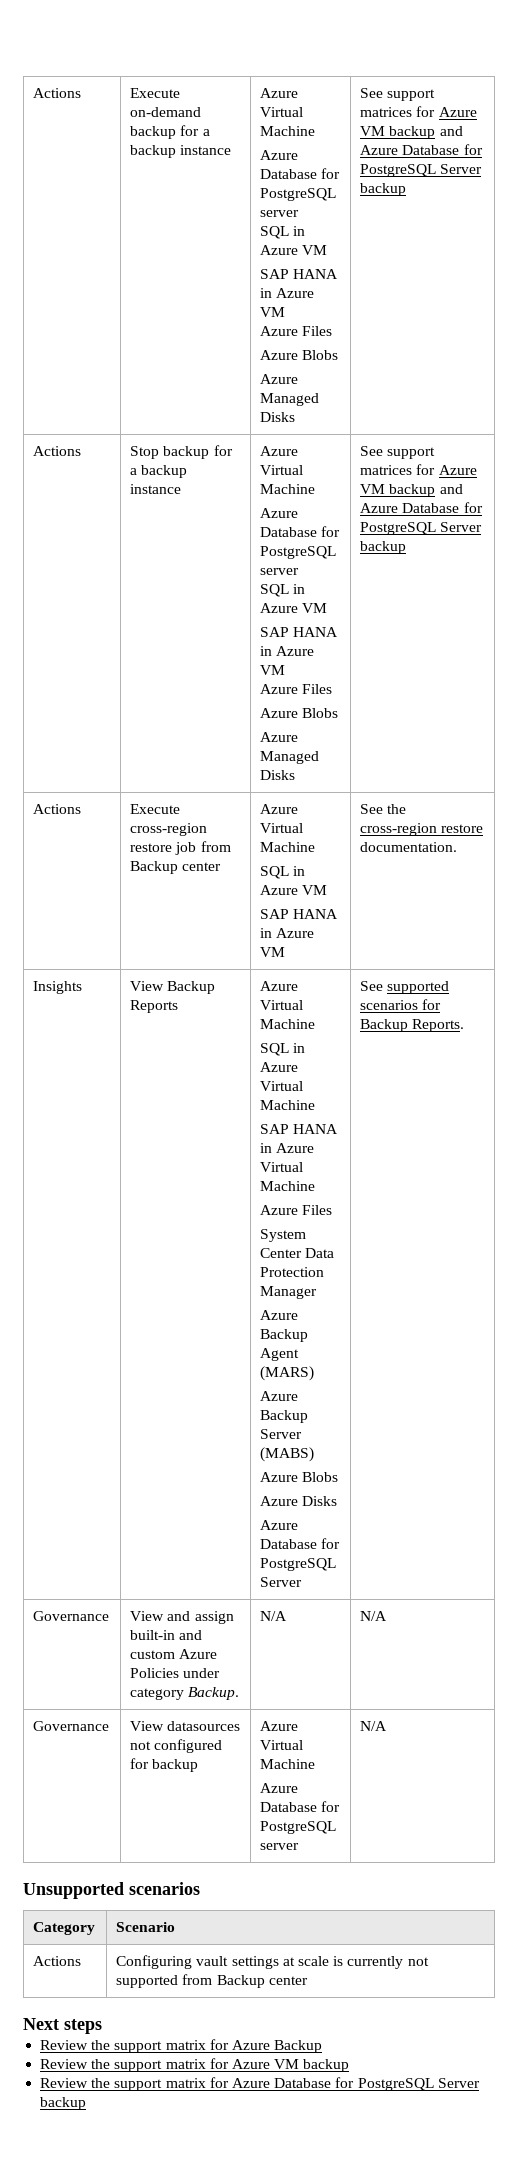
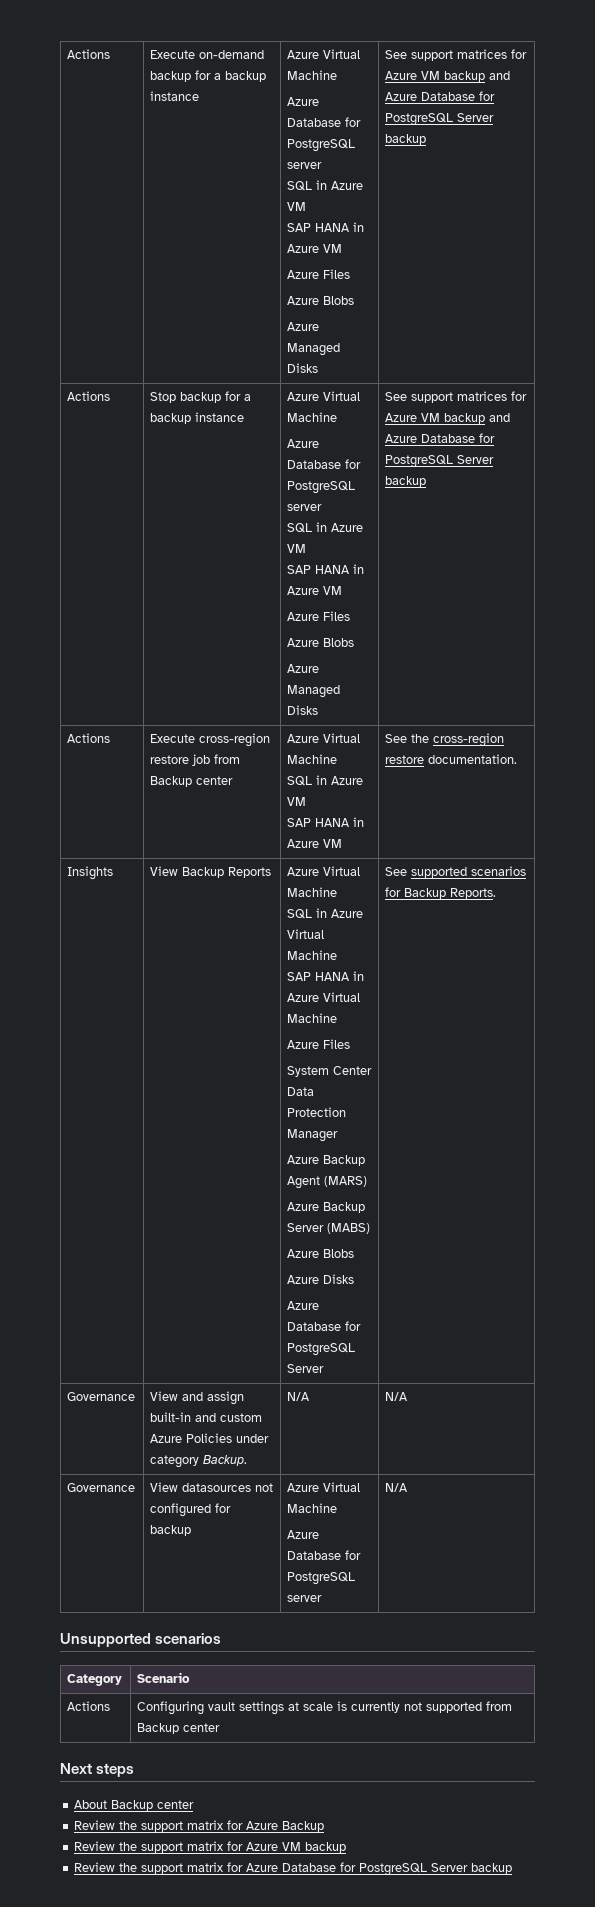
+ About Backup center

